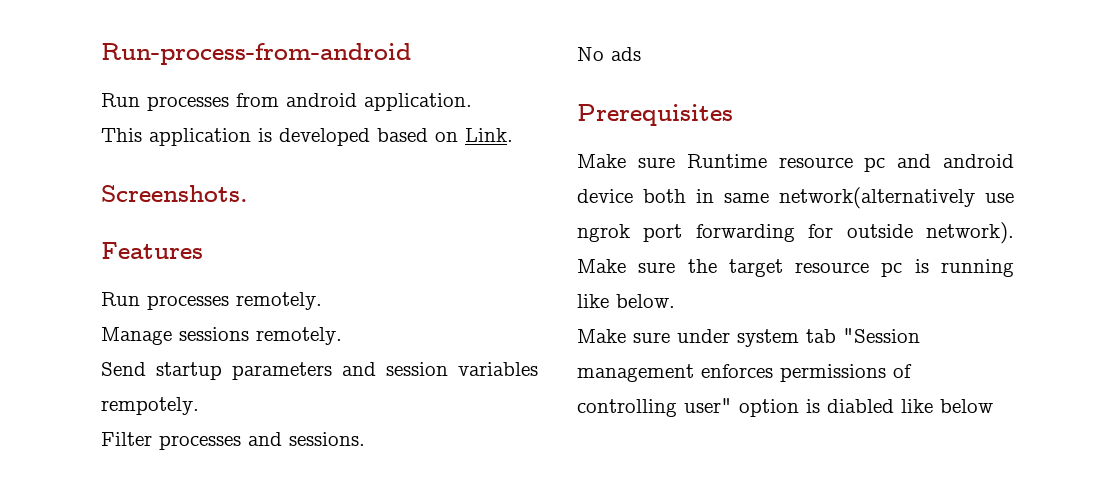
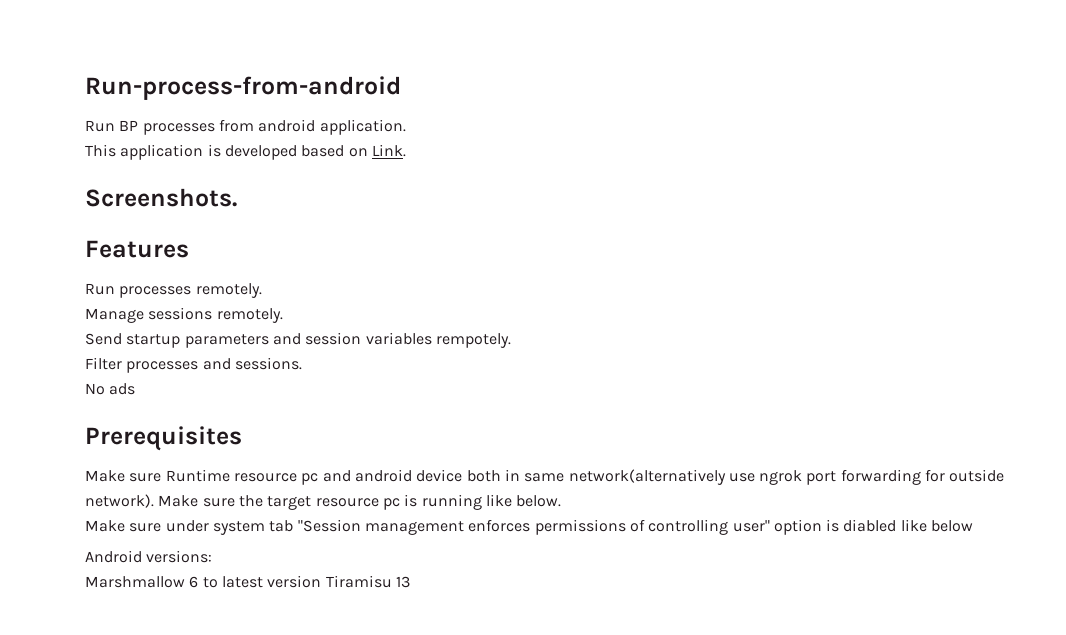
- Run processes from android application.
+ Run BP processes from android application.
+ Android versions:
+ Marshmallow 6 to latest version Tiramisu 13

